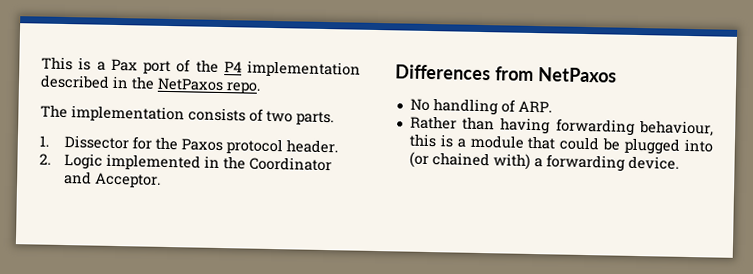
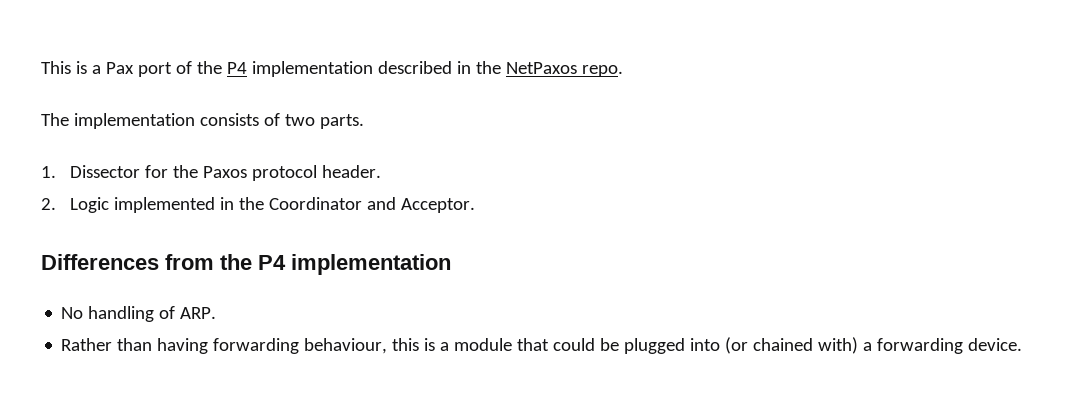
- Differences from NetPaxos
+ Differences from the P4 implementation

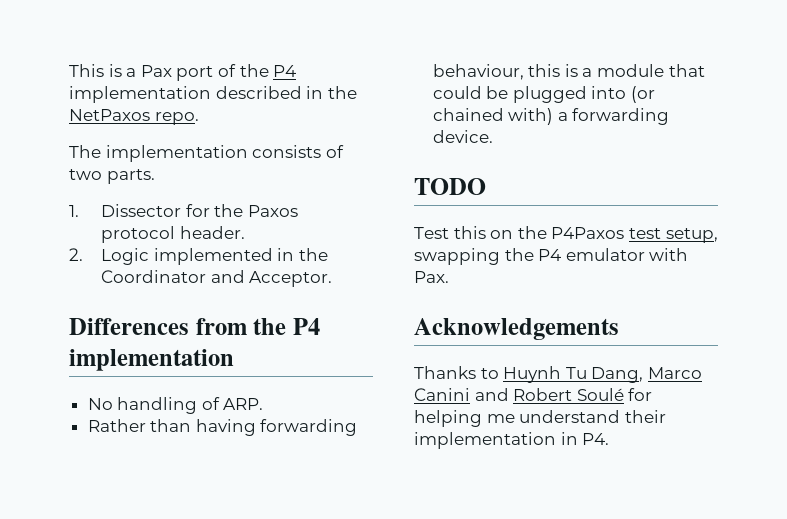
+ TODO
+ Test this on the P4Paxos test setup, swapping the P4 emulator with Pax.
+ Acknowledgements
+ Thanks to Huynh Tu Dang, Marco Canini and Robert Soulé for helping me understand their implementation in P4.

